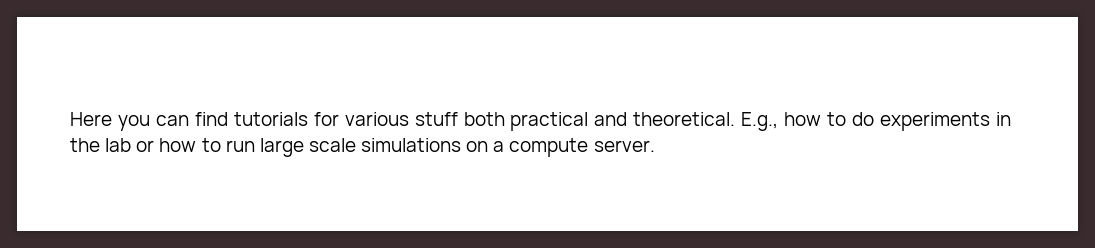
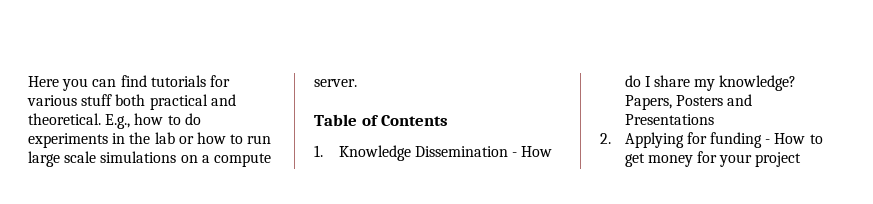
+ Table of Contents
+ 1. Knowledge Dissemination - How do I share my knowledge? Papers, Posters and Presentations
+ 2. Applying for funding - How to get money for your project

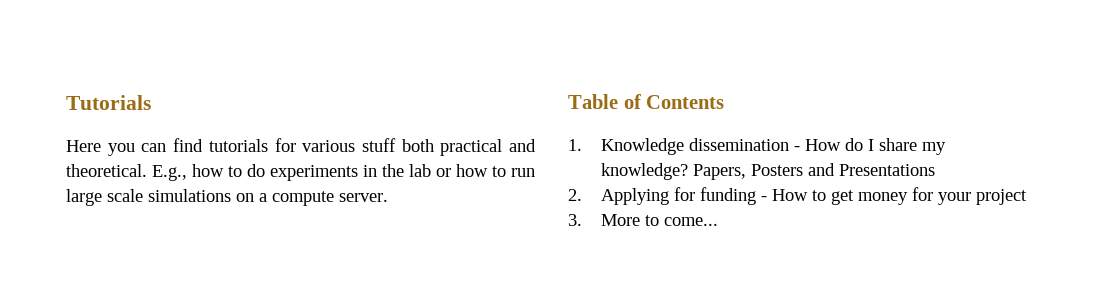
+ Tutorials
- 1. Knowledge Dissemination - How do I share my knowledge?
+ 1. Knowledge dissemination - How do I share my knowledge?
+ 3. More to come...

